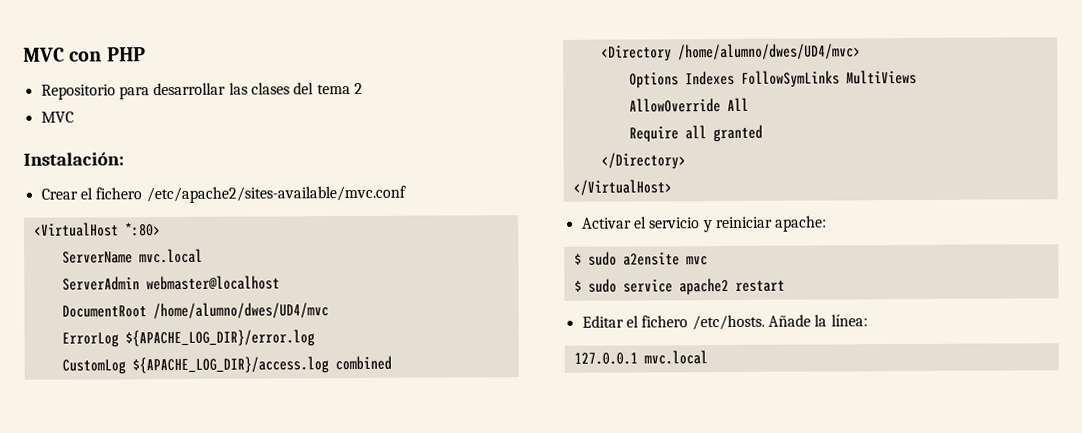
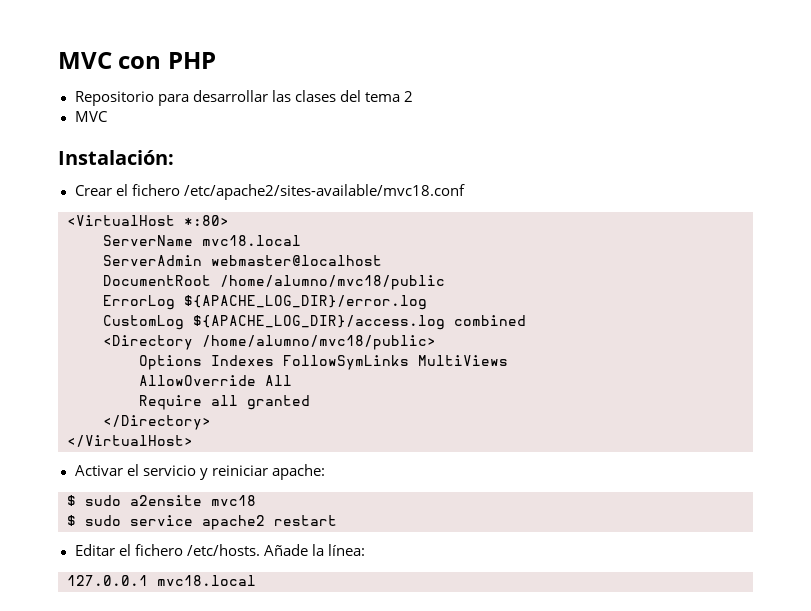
- Crear el fichero /etc/apache2/sites-available/mvc.conf
+ Crear el fichero /etc/apache2/sites-available/mvc18.conf
- ServerName mvc.local
+ ServerName mvc18.local
- DocumentRoot /home/alumno/dwes/UD4/mvc
+ DocumentRoot /home/alumno/mvc18/public
- <Directory /home/alumno/dwes/UD4/mvc>
+ <Directory /home/alumno/mvc18/public>
- $ sudo a2ensite mvc
+ $ sudo a2ensite mvc18
- 127.0.0.1 mvc.local
+ 127.0.0.1 mvc18.local

